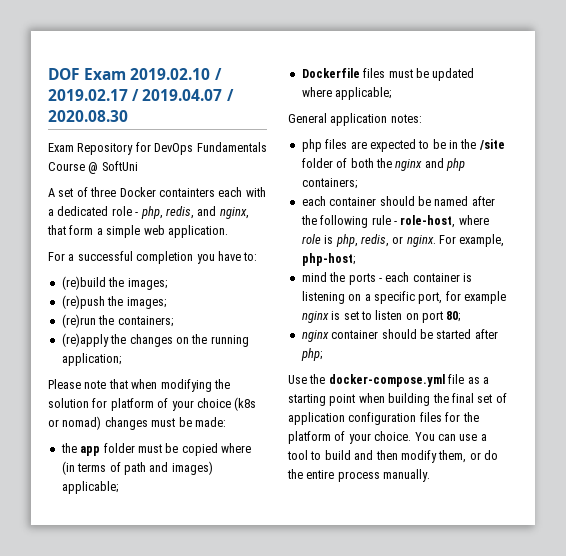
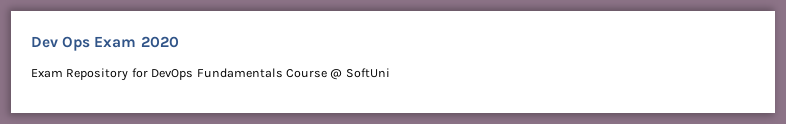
- DOF Exam 2019.02.10 / 2019.02.17 / 2019.04.07 / 2020.08.30
+ Dev Ops Exam 2020
- A set of three Docker containters each with a dedicated role - php, redis, and nginx, that form a simple web application.
- For a successful completion you have to:
- (re)build the images;
- (re)push the images;
- (re)run the containers;
- (re)apply the changes on the running application;
- Please note that when modifying the solution for platform of your choice (k8s or nomad) changes must be made:
- the app folder must be copied where (in terms of path and images) applicable;
- Dockerfile files must be updated where applicable;
- General application notes:
- php files are expected to be in the /site folder of both the nginx and php containers;
- each container should be named after the following rule - role-host, where role is php, redis, or nginx. For example, php-host;
- mind the ports - each container is listening on a specific port, for example nginx is set to listen on port 80;
- nginx container should be started after php;
- Use the docker-compose.yml file as a starting point when building the final set of application configuration files for the platform of your choice. You can use a tool to build and then modify them, or do the entire process manually.

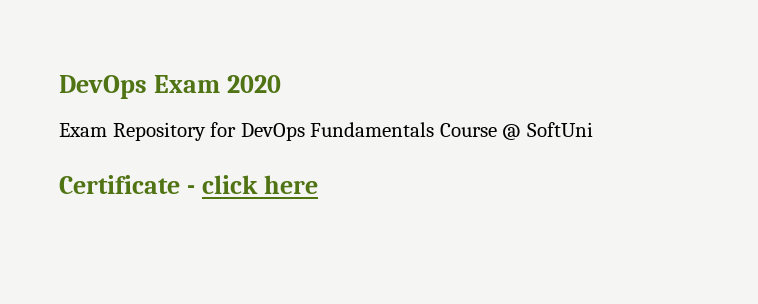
- Dev Ops Exam 2020
+ DevOps Exam 2020
+ Certificate - click here

